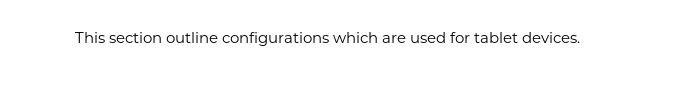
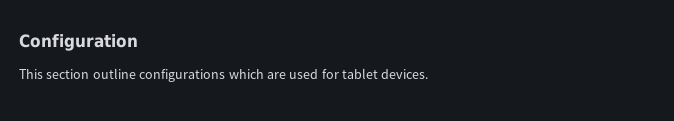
+ Configuration

